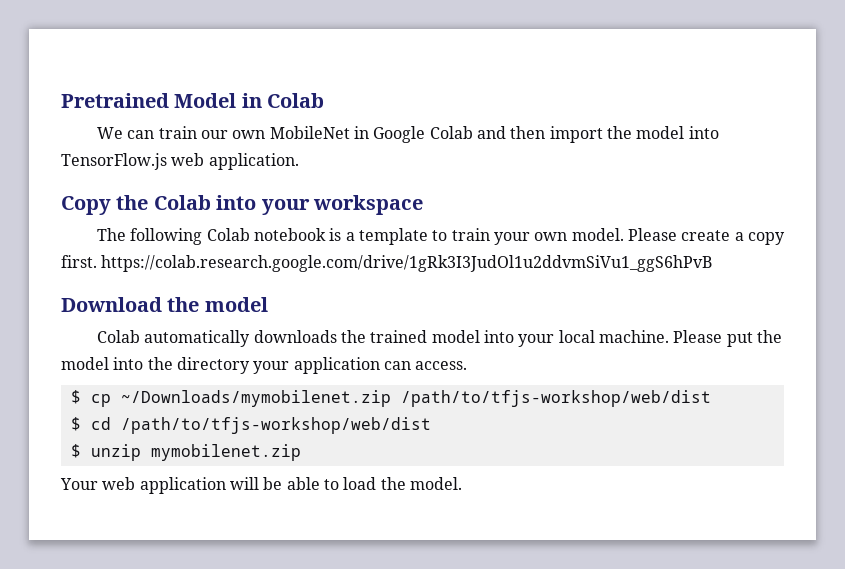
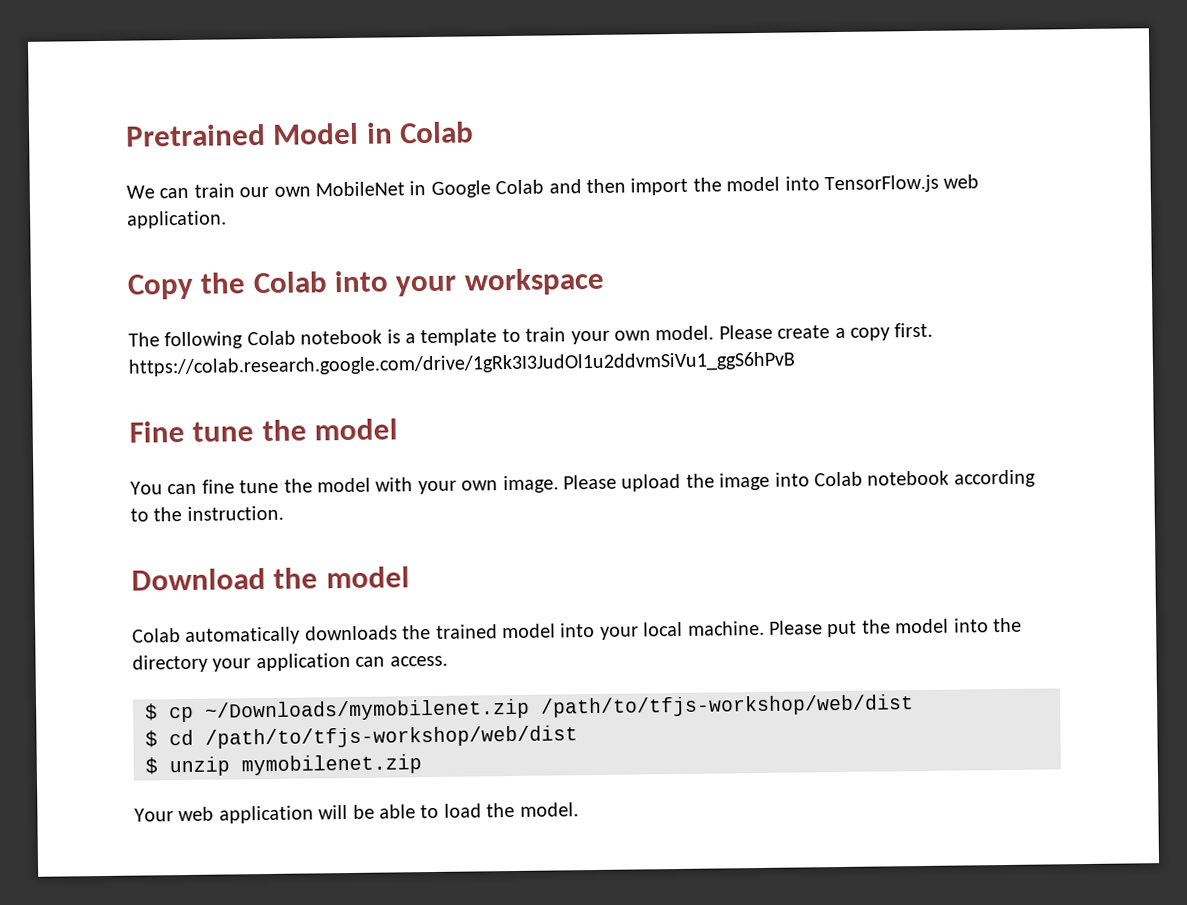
+ Fine tune the model
+ You can fine tune the model with your own image. Please upload the image into Colab notebook according to the instruction.

